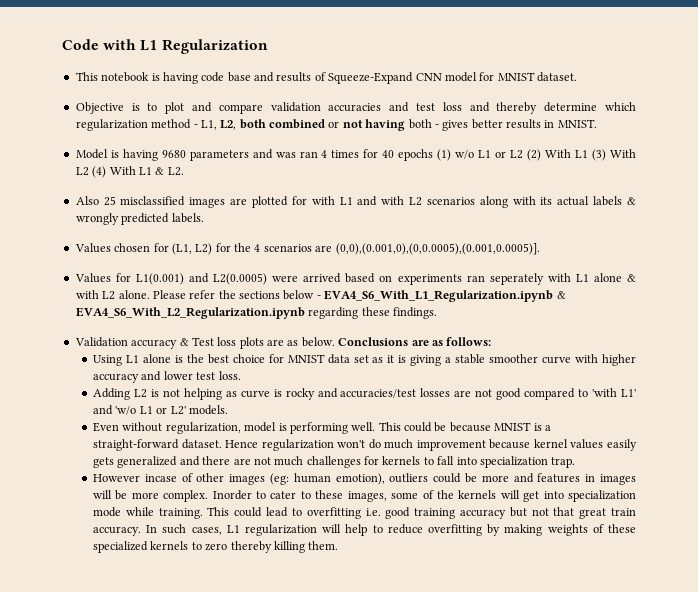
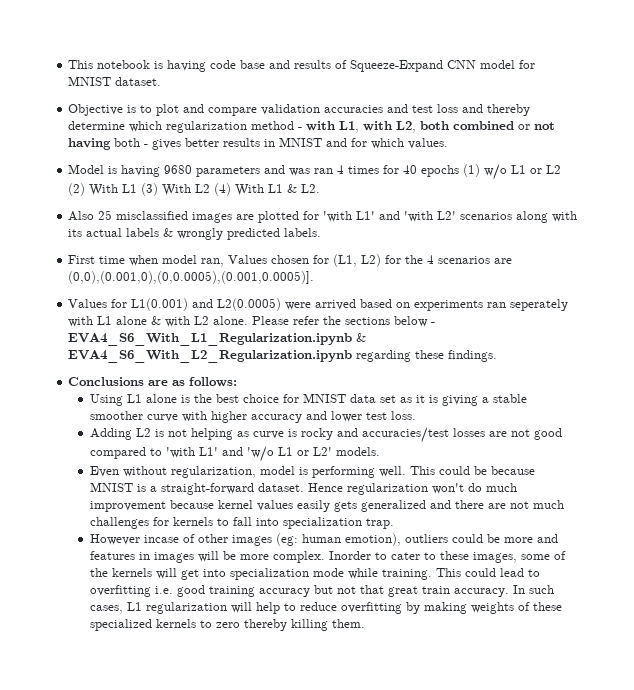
- Code with L1 Regularization
- Objective is to plot and compare validation accuracies and test loss and thereby determine which regularization method - L1, L2, both combined or not having both - gives better results in MNIST.
+ Objective is to plot and compare validation accuracies and test loss and thereby determine which regularization method - with L1, with L2, both combined or not having both - gives better results in MNIST and for which values.
- Also 25 misclassified images are plotted for with L1 and with L2 scenarios along with its actual labels & wrongly predicted labels.
+ Also 25 misclassified images are plotted for 'with L1' and 'with L2' scenarios along with its actual labels & wrongly predicted labels.
- Values chosen for (L1, L2) for the 4 scenarios are (0,0),(0.001,0),(0,0.0005),(0.001,0.0005)].
+ First time when model ran, Values chosen for (L1, L2) for the 4 scenarios are (0,0),(0.001,0),(0,0.0005),(0.001,0.0005)].
- Validation accuracy & Test loss plots are as below.

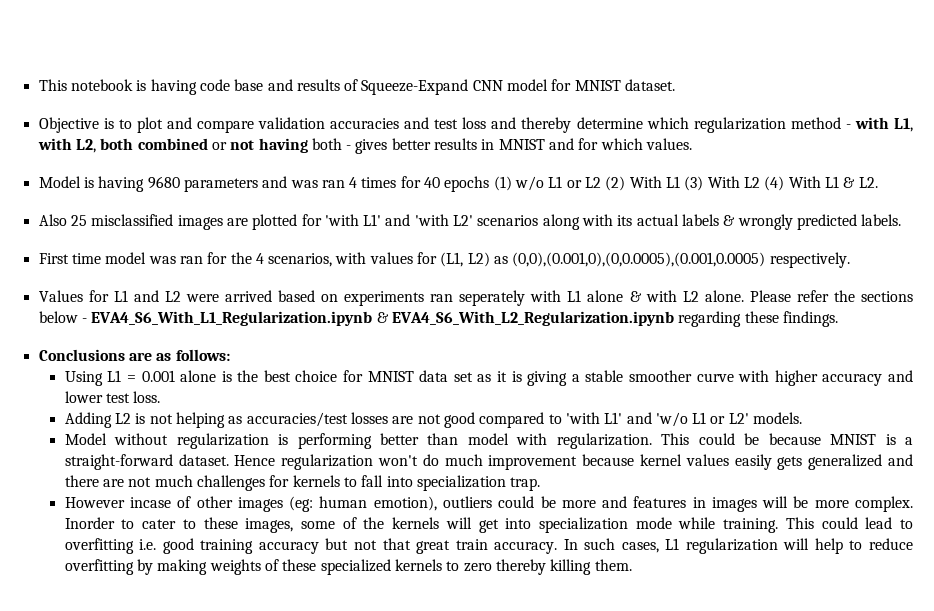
- First time when model ran, Values chosen for (L1, L2) for the 4 scenarios are (0,0),(0.001,0),(0,0.0005),(0.001,0.0005)].
+ First time model was ran for the 4 scenarios, with values for (L1, L2) as (0,0),(0.001,0),(0,0.0005),(0.001,0.0005) respectively.
- Values for L1(0.001) and L2(0.0005) were arrived based on experiments ran seperately with L1 alone & with L2 alone.
+ Values for L1 and L2 were arrived based on experiments ran seperately with L1 alone & with L2 alone.
- Using L1 alone is the best choice for MNIST data set as it is giving a stable smoother curve with higher accuracy and lower test loss.
+ Using L1 = 0.001 alone is the best choice for MNIST data set as it is giving a stable smoother curve with higher accuracy and lower test loss.
- Adding L2 is not helping as curve is rocky and accuracies/test losses are not good compared to 'with L1' and 'w/o L1 or L2' models.
+ Adding L2 is not helping as accuracies/test losses are not good compared to 'with L1' and 'w/o L1 or L2' models.
- Even without regularization, model is performing well.
+ Model without regularization is performing better than model with regularization.

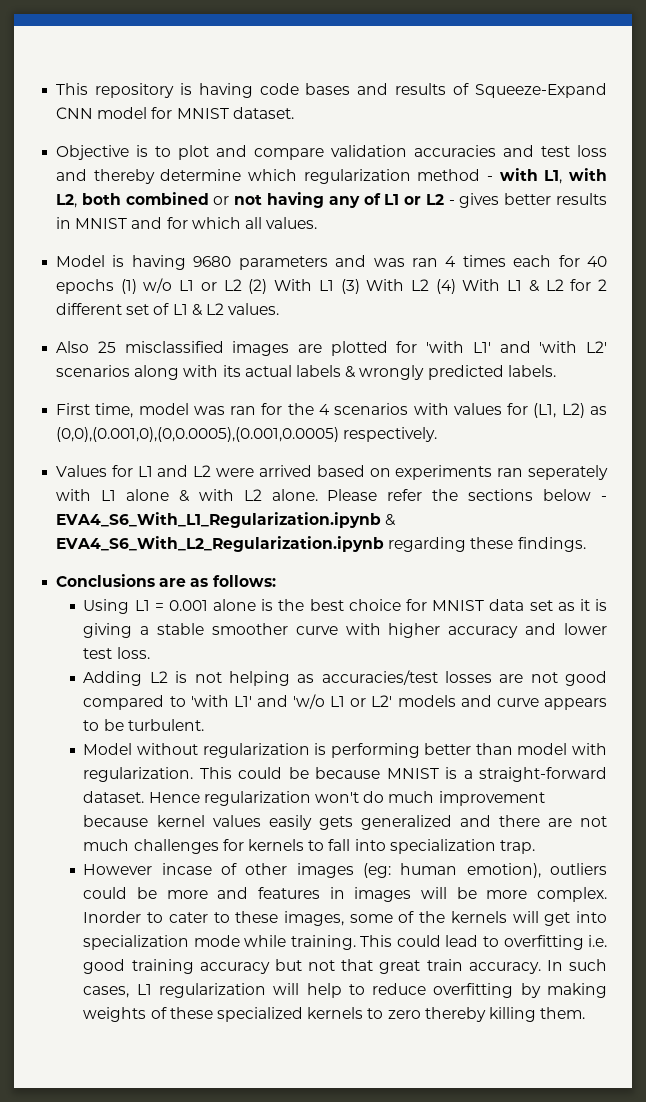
- This notebook is having code base and results of Squeeze-Expand CNN model for MNIST dataset.
+ This repository is having code bases and results of Squeeze-Expand CNN model for MNIST dataset.
- Objective is to plot and compare validation accuracies and test loss and thereby determine which regularization method - with L1, with L2, both combined or not having both - gives better results in MNIST and for which values.
+ Objective is to plot and compare validation accuracies and test loss and thereby determine which regularization method - with L1, with L2, both combined or not having any of L1 or L2 - gives better results in MNIST and for which all values.
- Model is having 9680 parameters and was ran 4 times for 40 epochs (1) w/o L1 or L2 (2) With L1 (3) With L2 (4) With L1 & L2.
+ Model is having 9680 parameters and was ran 4 times each for 40 epochs (1) w/o L1 or L2 (2) With L1 (3) With L2 (4) With L1 & L2 for 2 different set of L1 & L2 values.
- First time model was ran for the 4 scenarios, with values for (L1, L2) as (0,0),(0.001,0),(0,0.0005),(0.001,0.0005) respectively.
+ First time, model was ran for the 4 scenarios with values for (L1, L2) as (0,0),(0.001,0),(0,0.0005),(0.001,0.0005) respectively.
- Adding L2 is not helping as accuracies/test losses are not good compared to 'with L1' and 'w/o L1 or L2' models.
+ Adding L2 is not helping as accuracies/test losses are not good compared to 'with L1' and 'w/o L1 or L2' models and curve appears to be turbulent.

